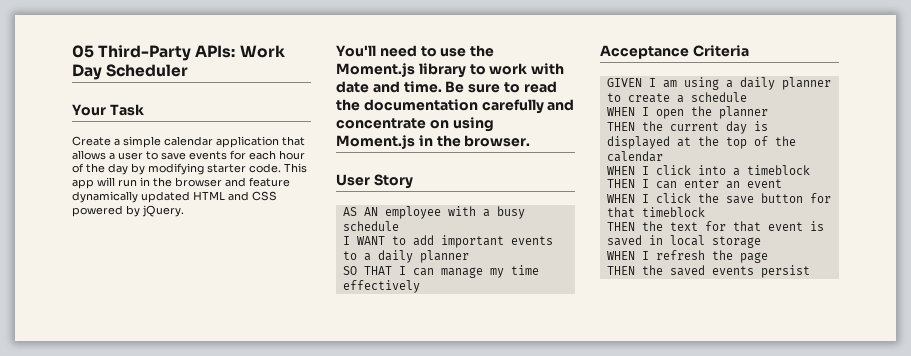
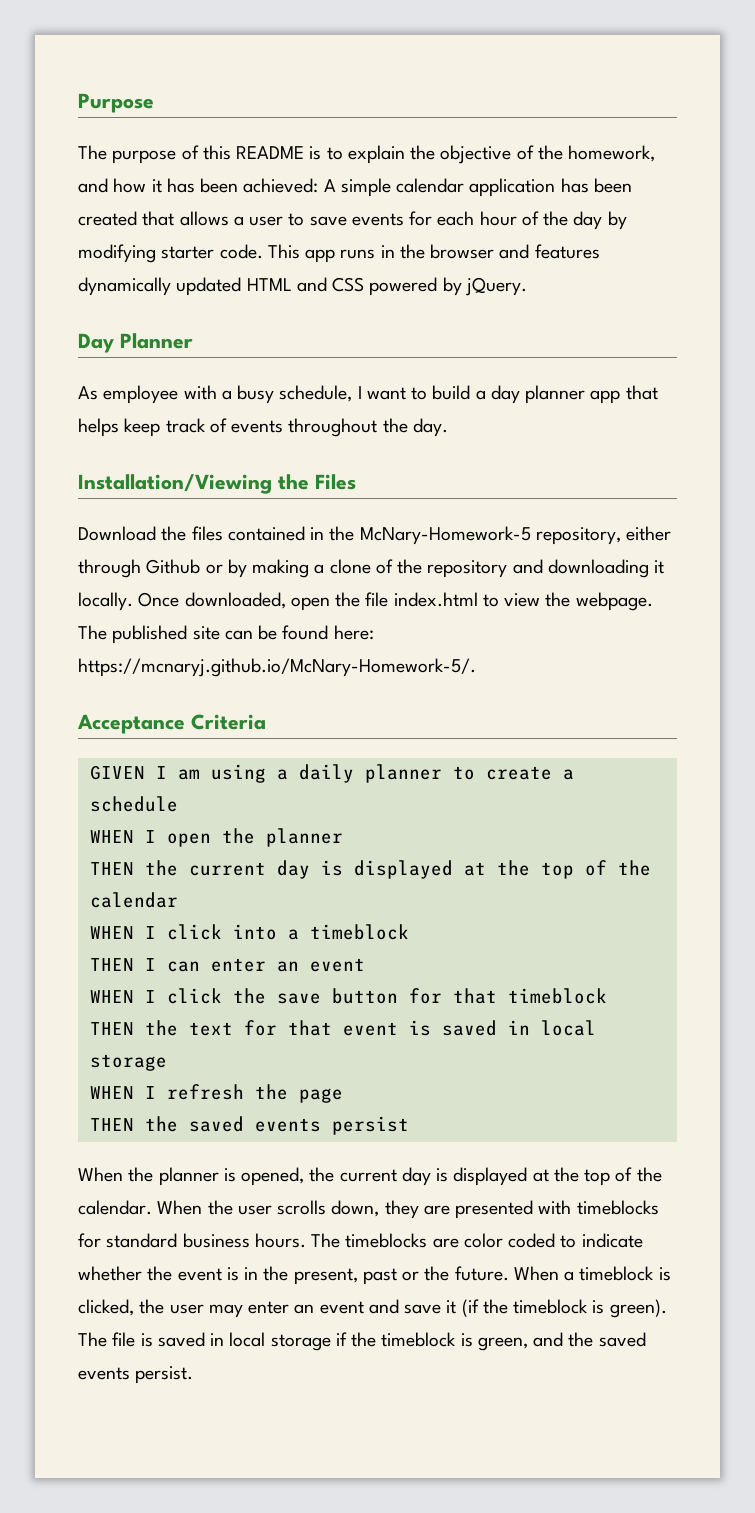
- 05 Third-Party APIs: Work Day Scheduler
- Your Task
- Create a simple calendar application that allows a user to save events for each hour of the day by modifying starter code.
+ Purpose
+ The purpose of this README is to explain the objective of the homework, and how it has been achieved: A simple calendar application has been created that allows a user to save events for each hour of the day by modifying starter code.
- This app will run in the browser and feature dynamically updated HTML and CSS powered by jQuery.
+ This app runs in the browser and features dynamically updated HTML and CSS powered by jQuery.
- You'll need to use the Moment.js library to work with date and time. Be sure to read the documentation carefully and concentrate on using Moment.js in the browser.
- User Story
- AS AN employee with a busy schedule
- I WANT to add important events to a daily planner
- SO THAT I can manage my time effectively
+ Day Planner
+ As employee with a busy schedule, I want to build a day planner app that helps keep track of events throughout the day.
+ Installation/Viewing the Files
+ Download the files contained in the McNary-Homework-5 repository, either through Github or by making a clone of the repository and downloading it locally. Once downloaded, open the file index.html to view the webpage. The published site can be found here: https://mcnaryj.github.io/McNary-Homework-5/.
+ When the planner is opened, the current day is displayed at the top of the calendar. When the user scrolls down, they are presented with timeblocks for standard business hours. The timeblocks are color coded to indicate whether the event is in the present, past or the future. When a timeblock is clicked, the user may enter an event and save it (if the timeblock is green). The file is saved in local storage if the timeblock is green, and the saved events persist.

